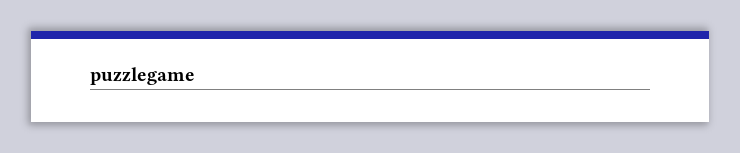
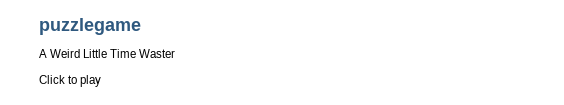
+ A Weird Little Time Waster
+ Click to play

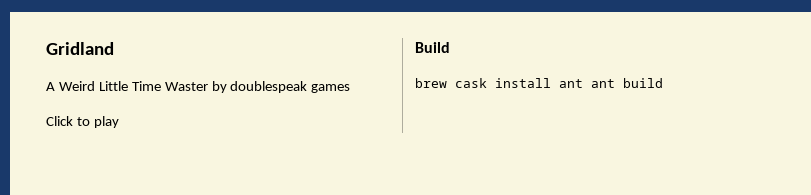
- puzzlegame
+ Gridland
- A Weird Little Time Waster
+ A Weird Little Time Waster by doublespeak games
+ Build
+ brew cask install ant ant build

